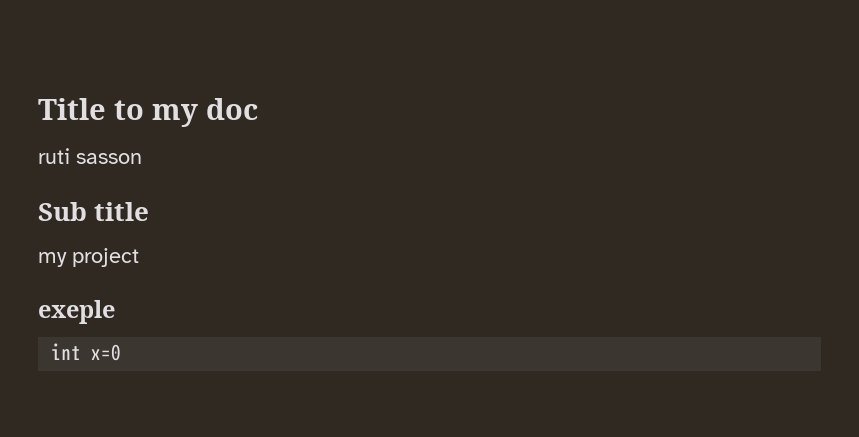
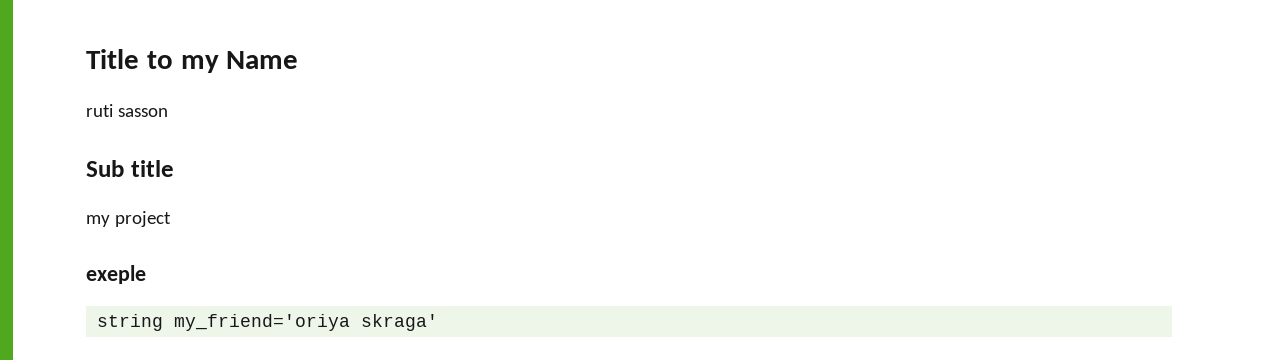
- Title to my doc
+ Title to my Name
- int x=0
+ string my_friend='oriya skraga'

